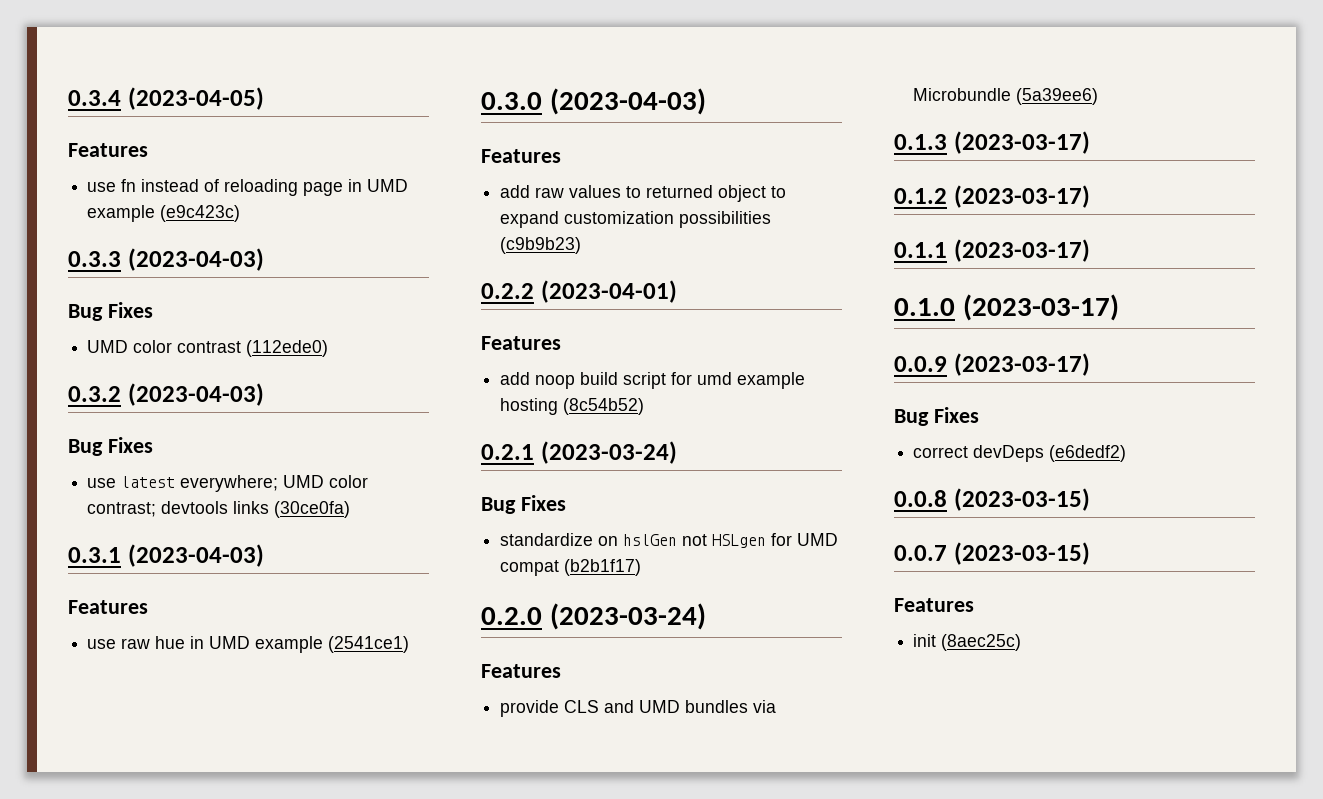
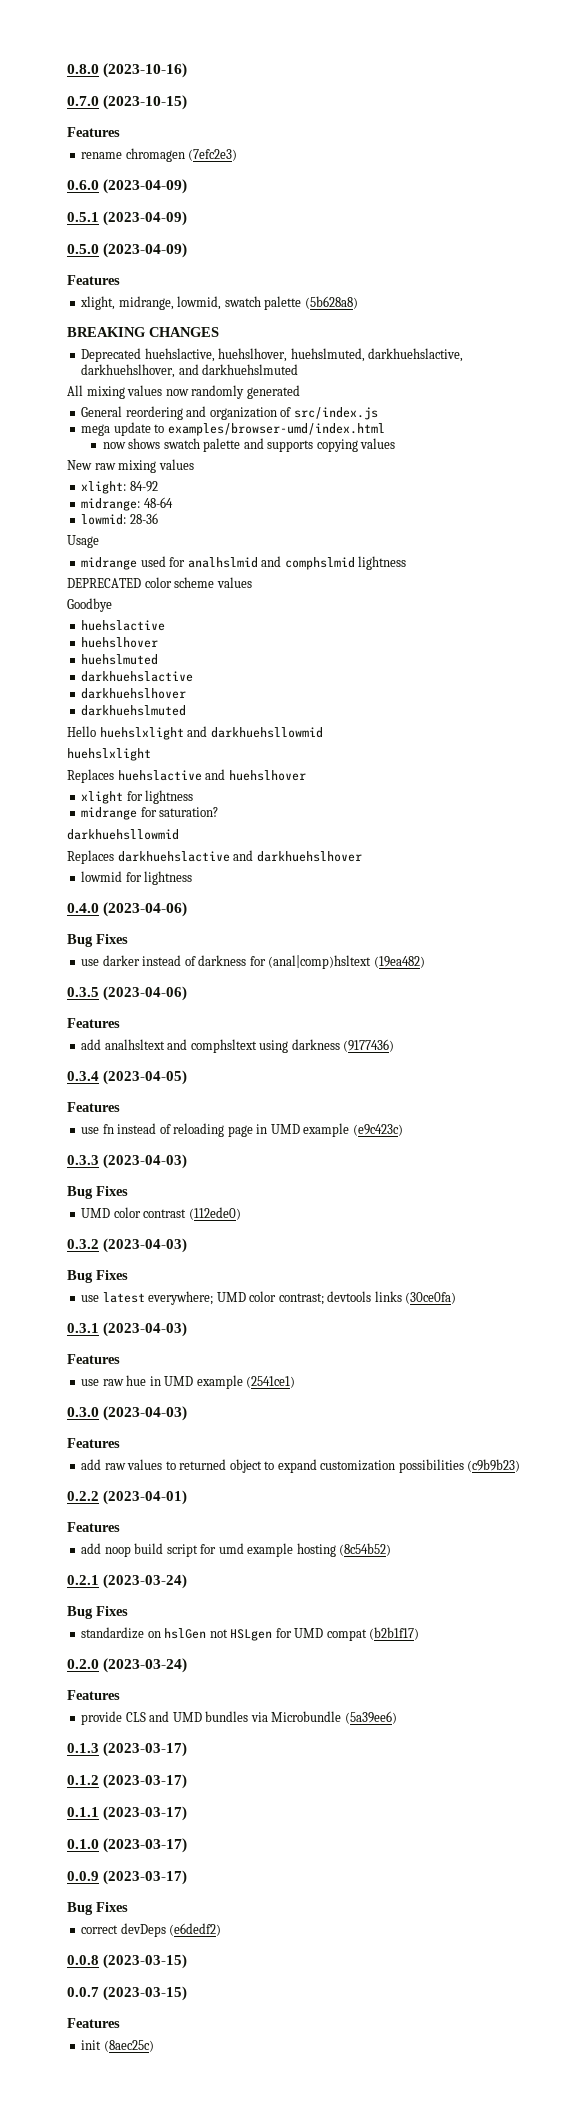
+ 0.8.0 (2023-10-16)
+ 0.7.0 (2023-10-15)
+ Features
+ rename chromagen (7efc2e3)
+ 0.6.0 (2023-04-09)
+ 0.5.1 (2023-04-09)
+ 0.5.0 (2023-04-09)
+ Features
+ xlight, midrange, lowmid, swatch palette (5b628a8)
+ BREAKING CHANGES
+ Deprecated huehslactive, huehslhover, huehslmuted, darkhuehslactive, darkhuehslhover, and darkhuehslmuted
+ All mixing values now randomly generated
+ General reordering and organization of src/index.js
+ mega update to examples/browser-umd/index.html
+ now shows swatch palette and supports copying values
+ New raw mixing values
+ xlight: 84-92
+ midrange: 48-64
+ lowmid: 28-36
+ Usage
+ midrange used for analhslmid and comphslmid lightness
+ DEPRECATED color scheme values
+ Goodbye
+ huehslactive
+ huehslhover
+ huehslmuted
+ darkhuehslactive
+ darkhuehslhover
+ darkhuehslmuted
+ Hello huehslxlight and darkhuehsllowmid
+ huehslxlight
+ Replaces huehslactive and huehslhover
+ xlight for lightness
+ midrange for saturation?
+ darkhuehsllowmid
+ Replaces darkhuehslactive and darkhuehslhover
+ lowmid for lightness
+ 0.4.0 (2023-04-06)
+ Bug Fixes
+ use darker instead of darkness for (anal|comp)hsltext (19ea482)
+ 0.3.5 (2023-04-06)
+ Features
+ add analhsltext and comphsltext using darkness (9177436)

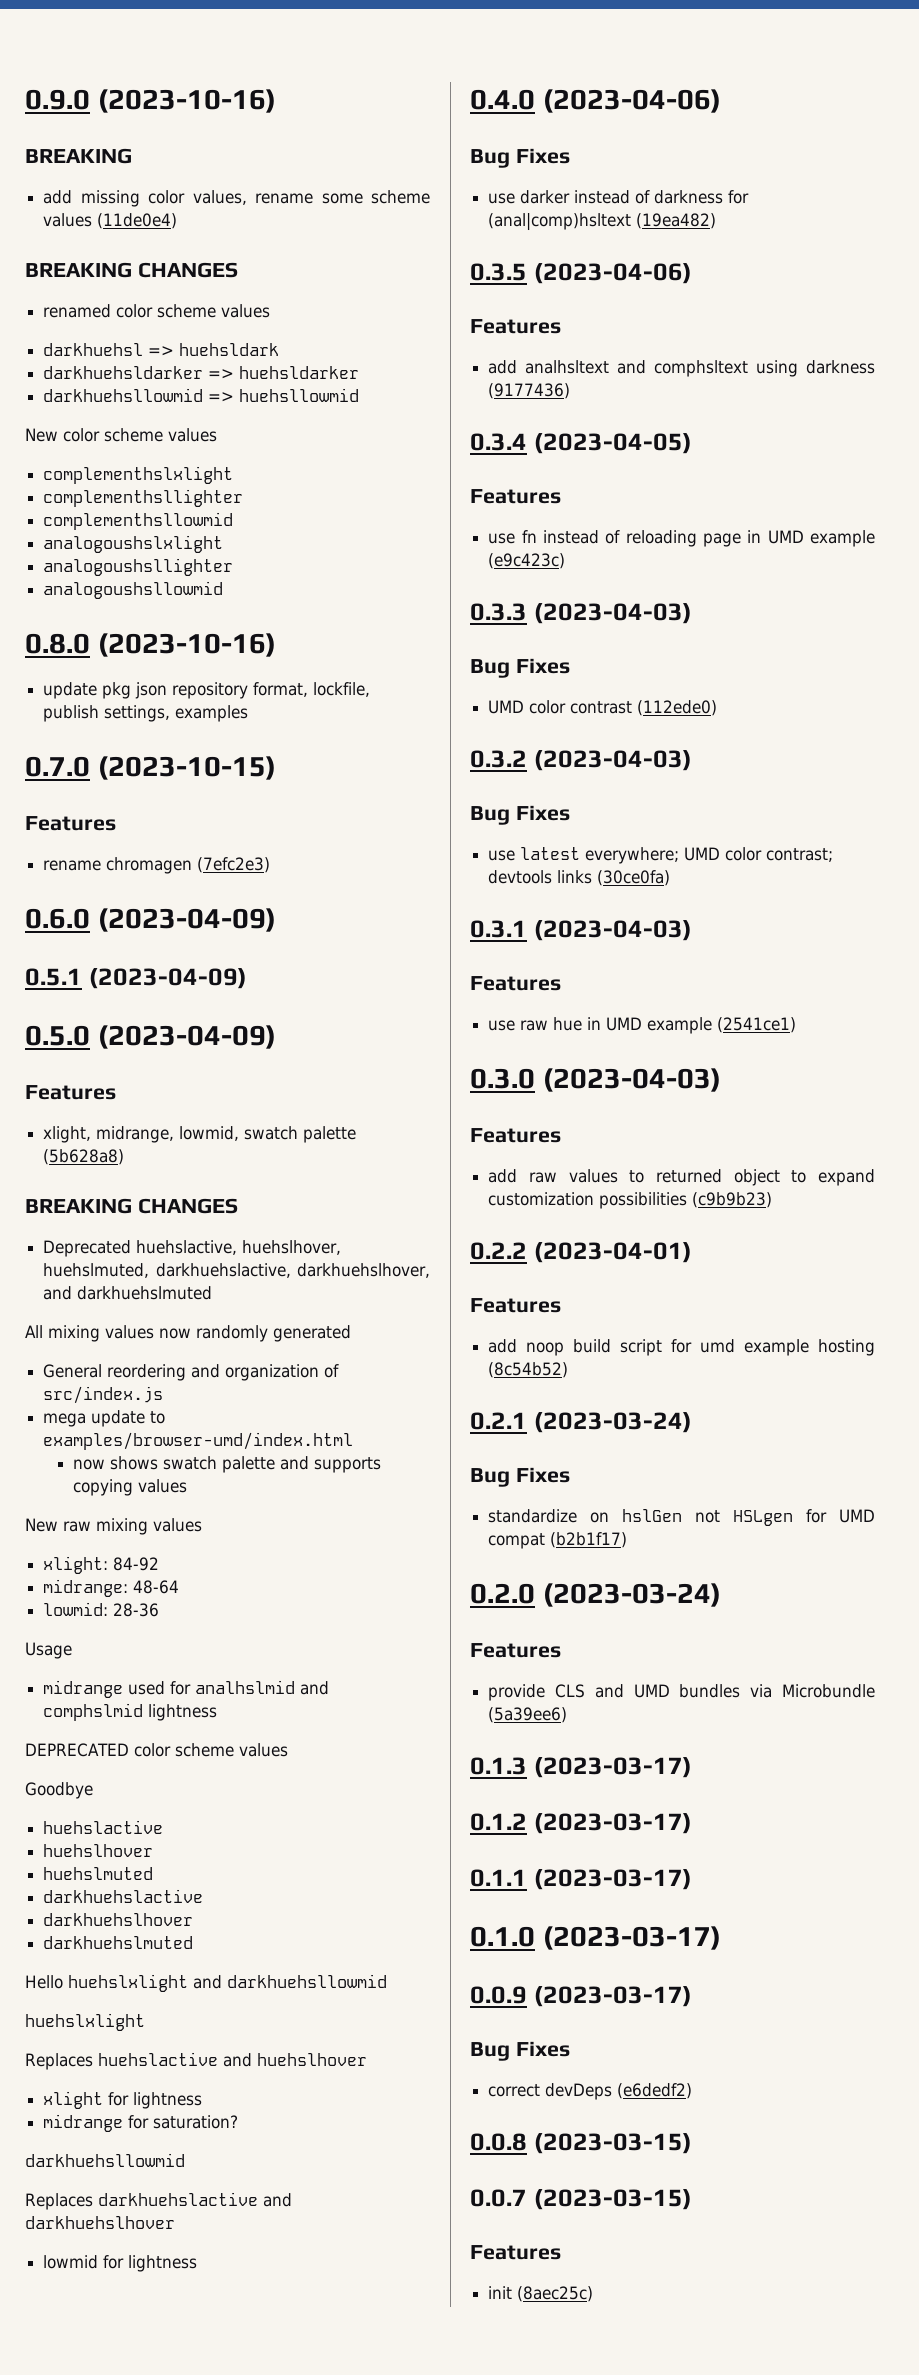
+ 0.9.0 (2023-10-16)
+ BREAKING
+ add missing color values, rename some scheme values (11de0e4)
+ BREAKING CHANGES
+ renamed color scheme values
+ darkhuehsl => huehsldark
+ darkhuehsldarker => huehsldarker
+ darkhuehsllowmid => huehsllowmid
+ New color scheme values
+ complementhslxlight
+ complementhsllighter
+ complementhsllowmid
+ analogoushslxlight
+ analogoushsllighter
+ analogoushsllowmid
  0.8.0 (2023-10-16)
+ update pkg json repository format, lockfile, publish settings, examples

